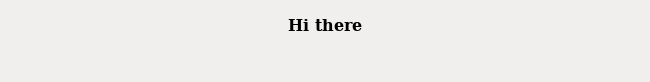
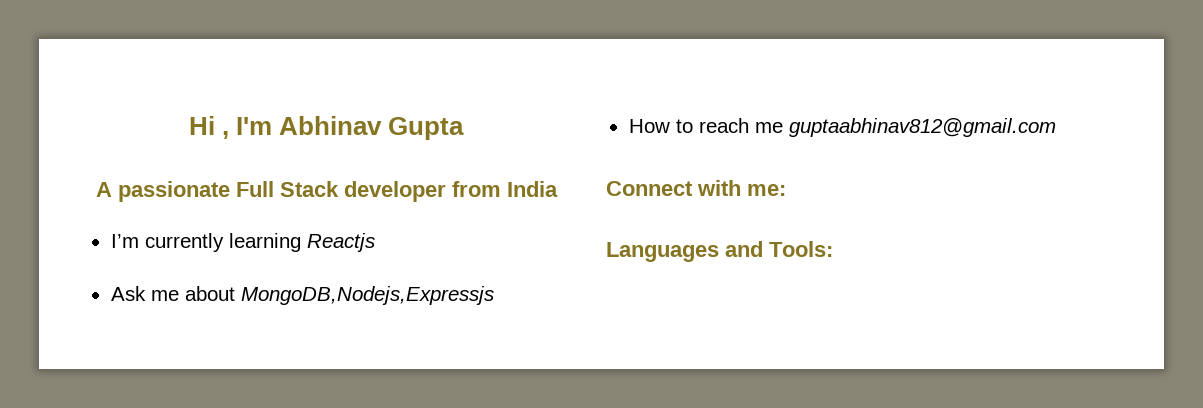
- Hi there
+ Hi , I'm Abhinav Gupta
+ A passionate Full Stack developer from India
+ I’m currently learning Reactjs
+ Ask me about MongoDB,Nodejs,Expressjs
+ How to reach me guptaabhinav812@gmail.com
+ Connect with me:
+ Languages and Tools:

